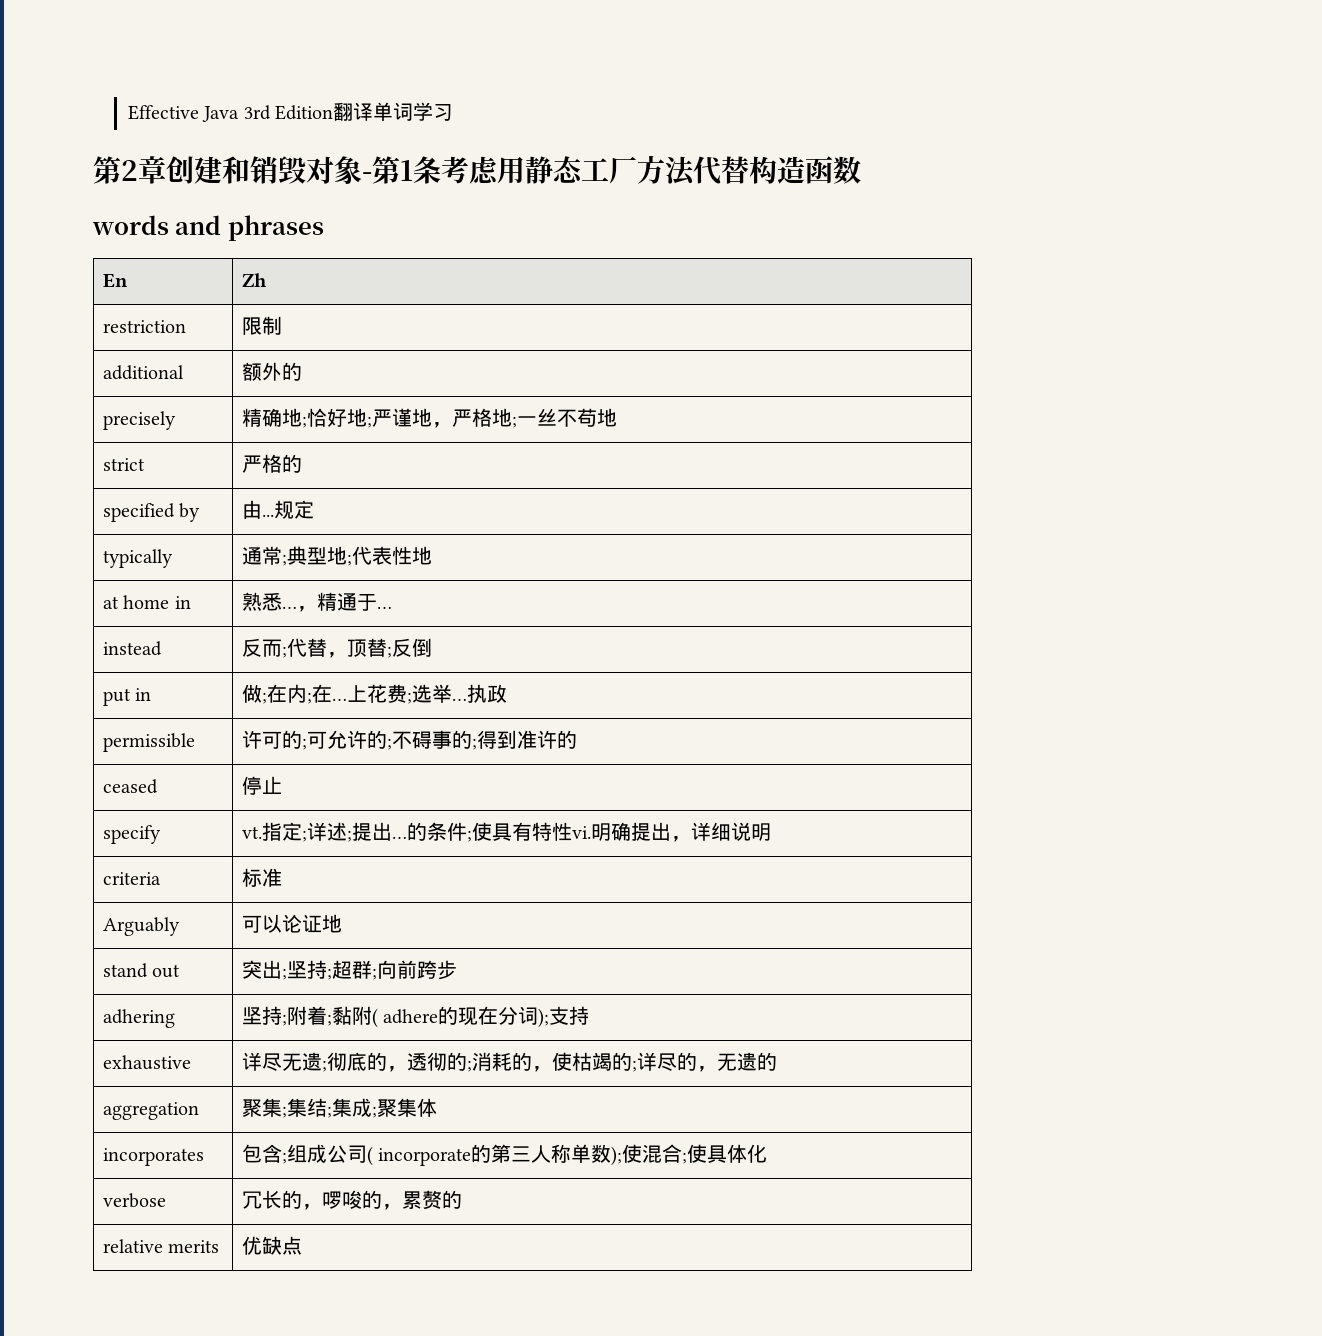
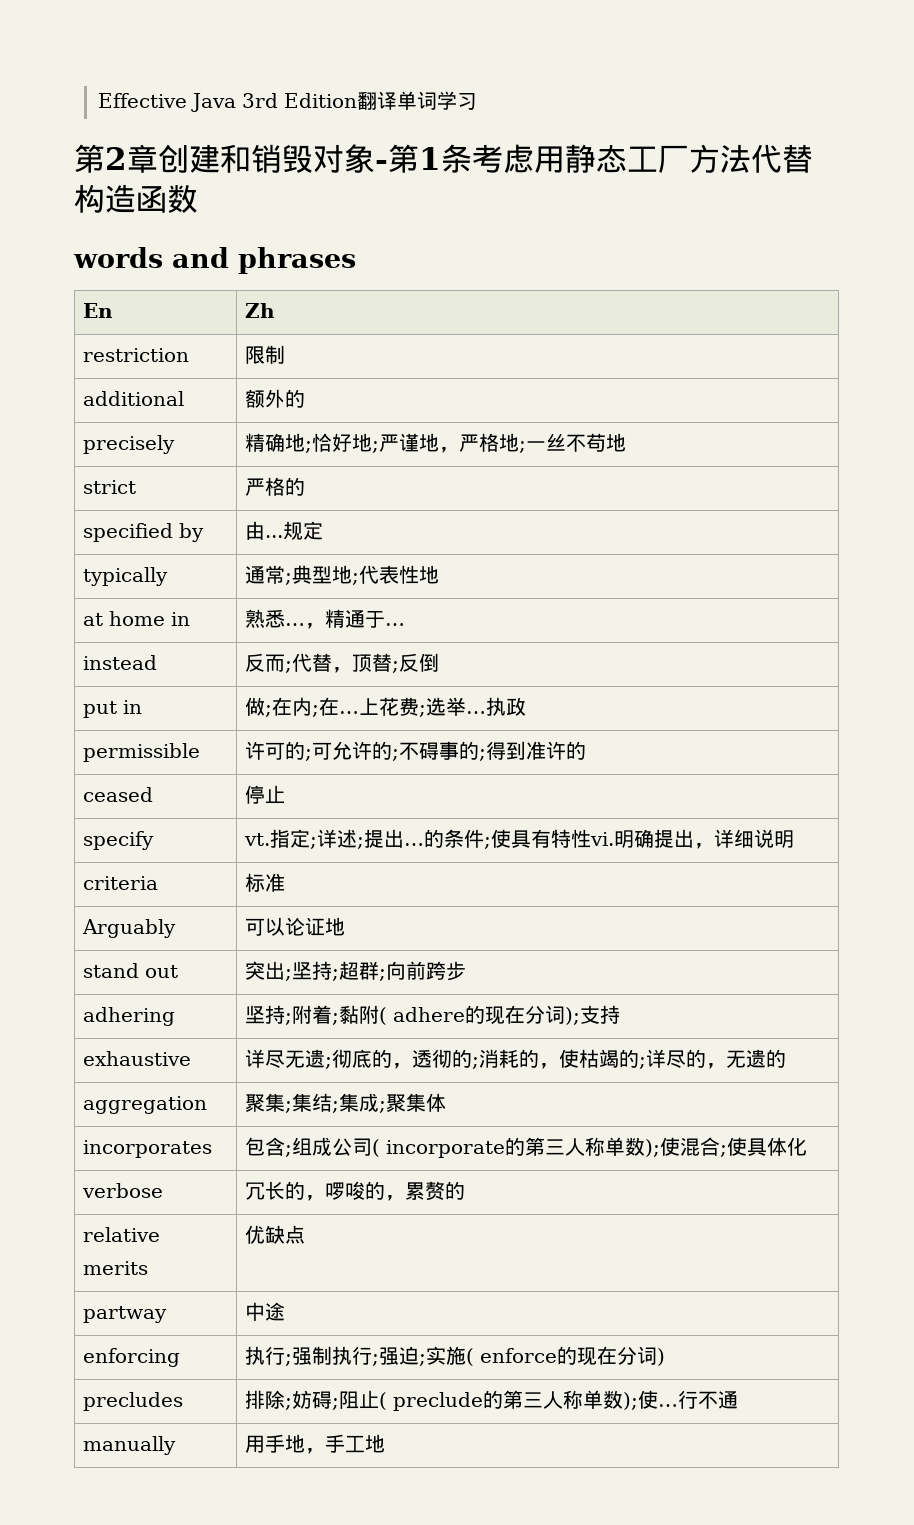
+ partway | 中途
+ enforcing | 执行;强制执行;强迫;实施( enforce的现在分词)
+ precludes | 排除;妨碍;阻止( preclude的第三人称单数);使…行不通
+ manually | 用手地，手工地

